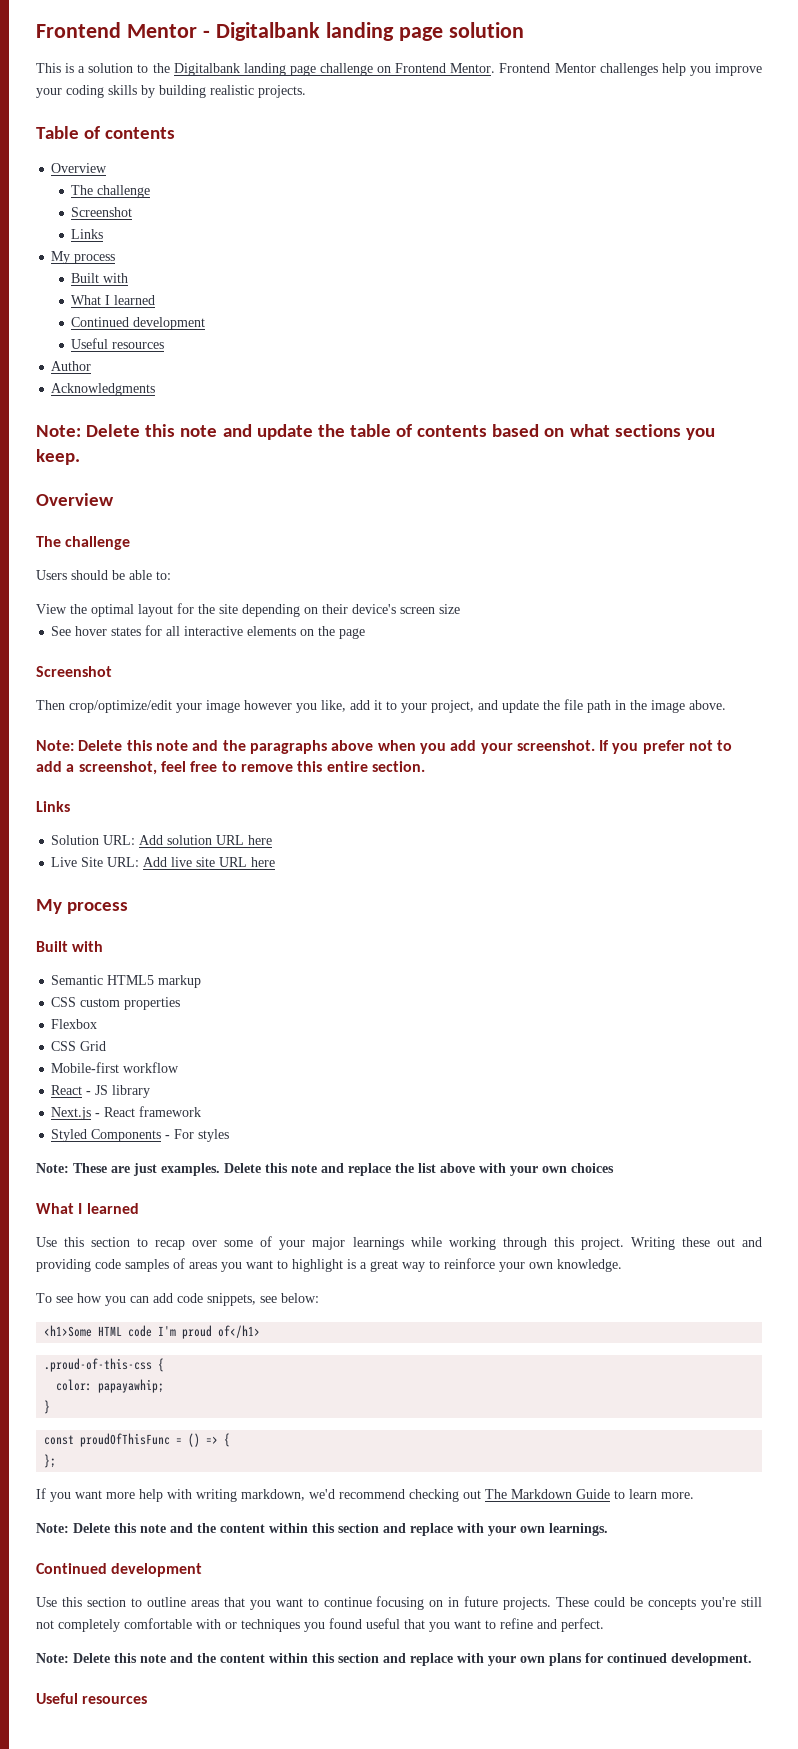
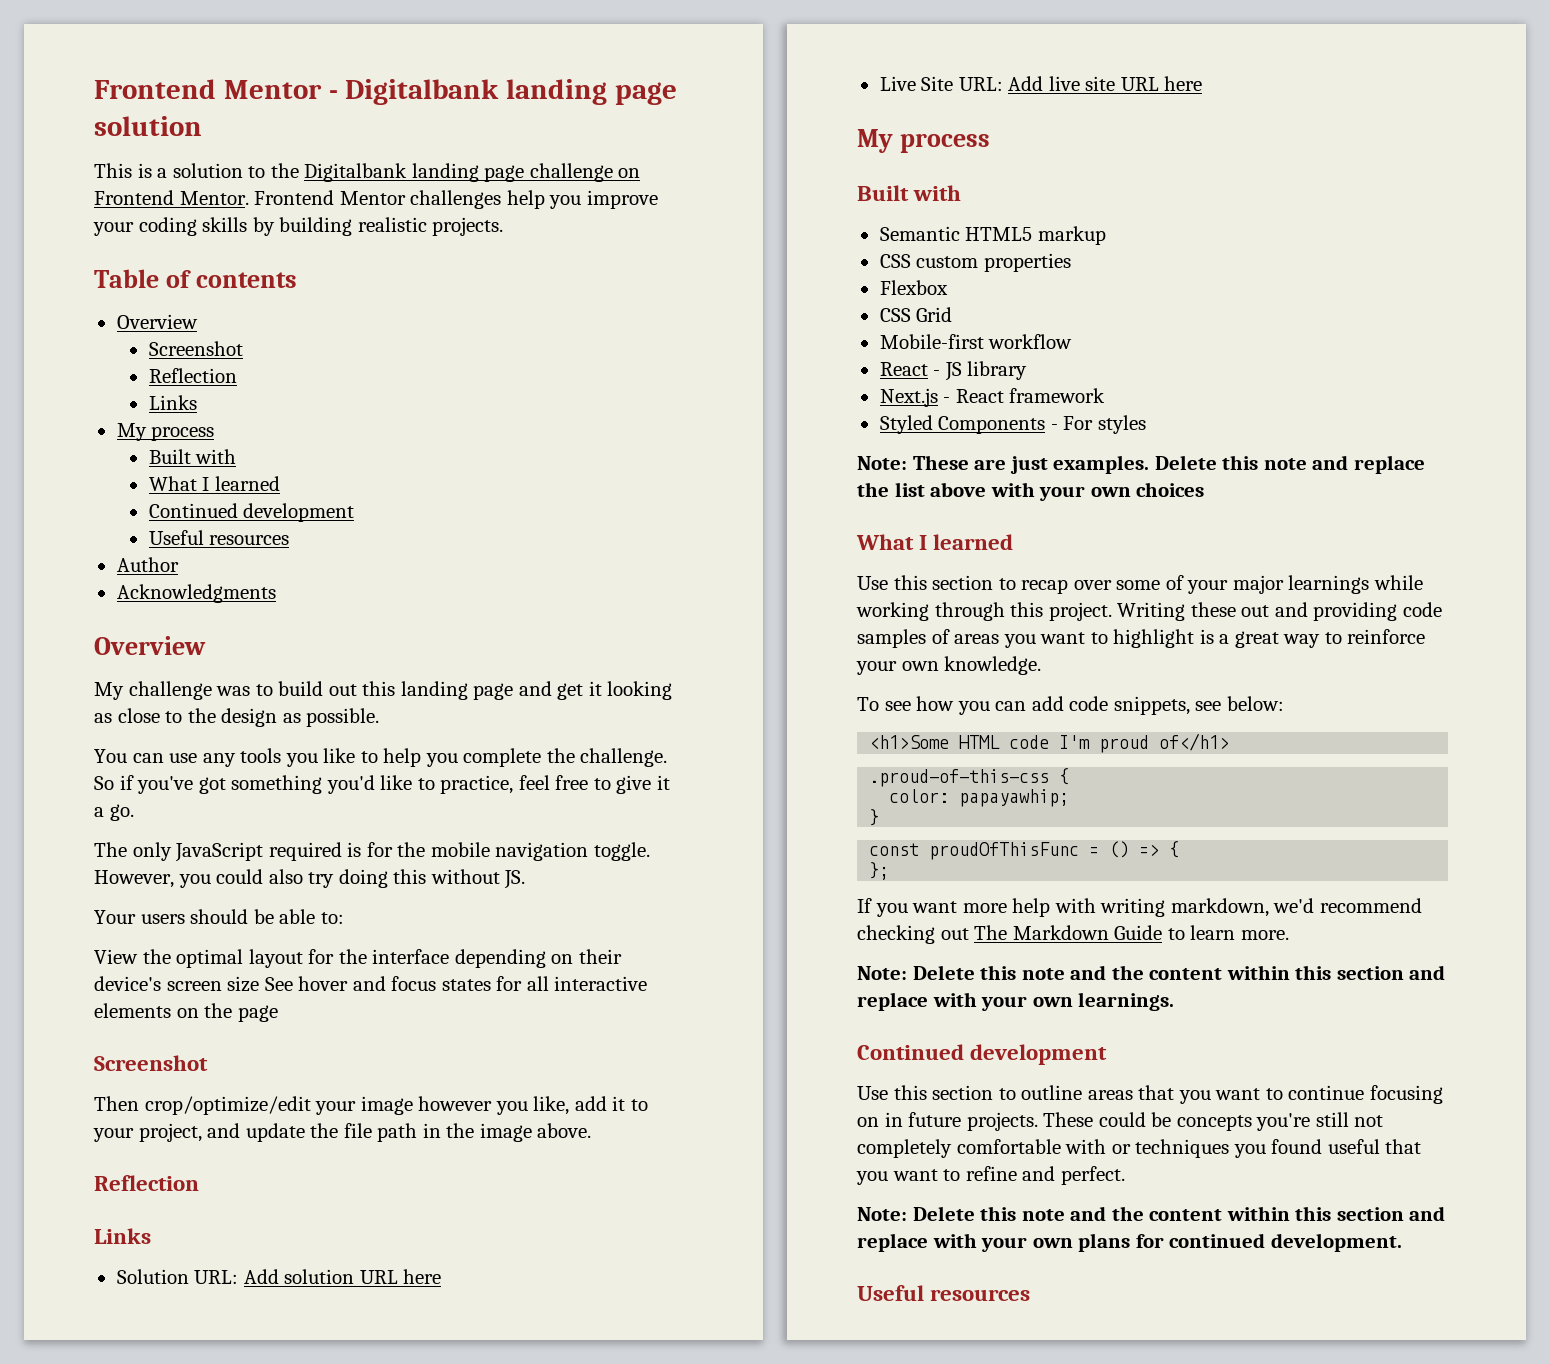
  Table of contents
  Overview
- The challenge
  Screenshot
+ Reflection
  Acknowledgments
- Note: Delete this note and update the table of contents based on what sections you keep.
  Overview
- The challenge
- Users should be able to:
+ My challenge was to build out this landing page and get it looking as close to the design as possible.
+ You can use any tools you like to help you complete the challenge. So if you've got something you'd like to practice, feel free to give it a go.
+ The only JavaScript required is for the mobile navigation toggle. However, you could also try doing this without JS.
+ Your users should be able to:
- View the optimal layout for the site depending on their device's screen size
- See hover states for all interactive elements on the page
+ View the optimal layout for the interface depending on their device's screen size See hover and focus states for all interactive elements on the page
  Then crop/optimize/edit your image however you like, add it to your project, and update the file path in the image above.
- Note: Delete this note and the paragraphs above when you add your screenshot. If you prefer not to add a screenshot, feel free to remove this entire section.
+ Reflection

